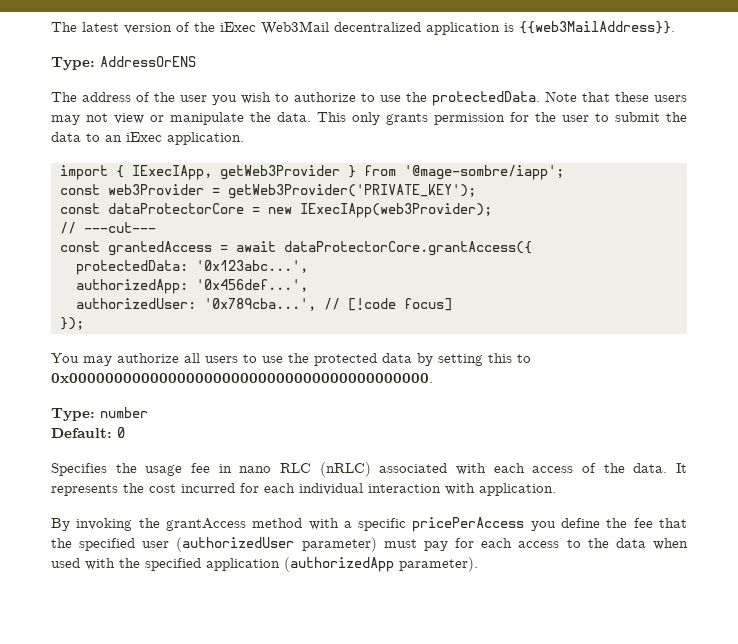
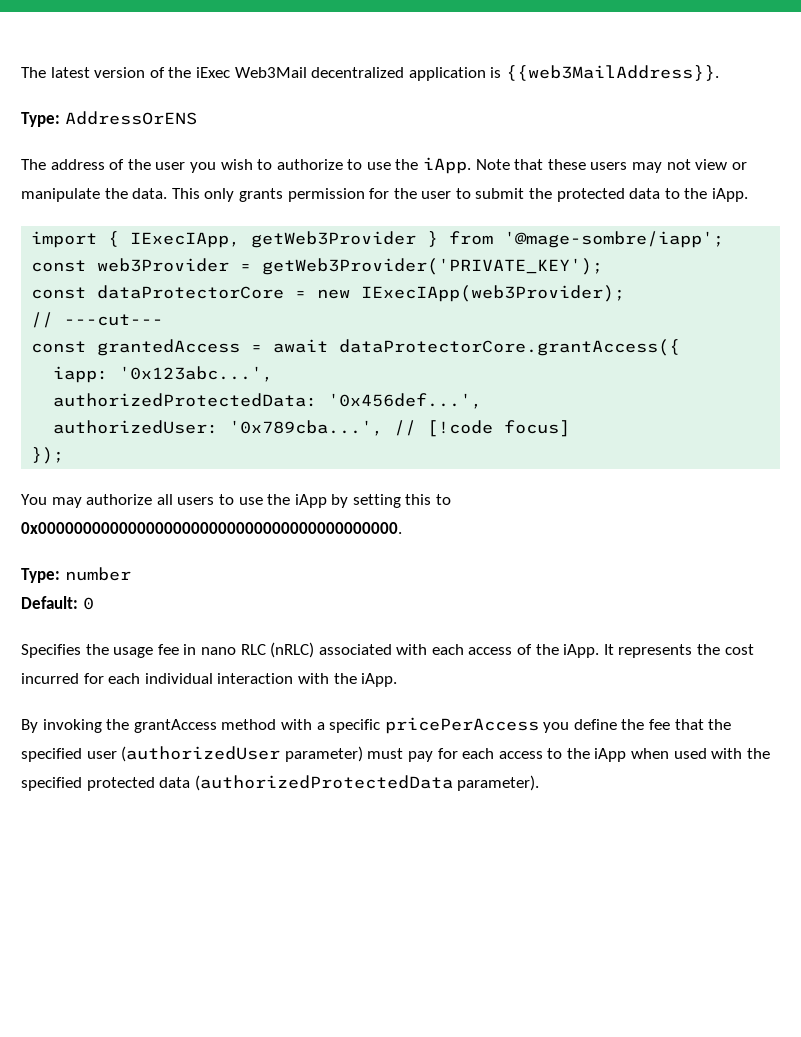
- The address of the user you wish to authorize to use the protectedData.
+ The address of the user you wish to authorize to use the iApp.
- This only grants permission for the user to submit the data to an iExec application.
+ This only grants permission for the user to submit the protected data to the iApp.
- protectedData: '0x123abc...',
+ iapp: '0x123abc...',
- authorizedApp: '0x456def...',
+ authorizedProtectedData: '0x456def...',
- You may authorize all users to use the protected data by setting this to 0x0000000000000000000000000000000000000000.
+ You may authorize all users to use the iApp by setting this to 0x0000000000000000000000000000000000000000.
- Specifies the usage fee in nano RLC (nRLC) associated with each access of the data.
+ Specifies the usage fee in nano RLC (nRLC) associated with each access of the iApp.
- It represents the cost incurred for each individual interaction with application.
+ It represents the cost incurred for each individual interaction with the iApp.
- By invoking the grantAccess method with a specific pricePerAccess you define the fee that the specified user (authorizedUser parameter) must pay for each access to the data when used with the specified application (authorizedApp parameter).
+ By invoking the grantAccess method with a specific pricePerAccess you define the fee that the specified user (authorizedUser parameter) must pay for each access to the iApp when used with the specified protected data (authorizedProtectedData parameter).

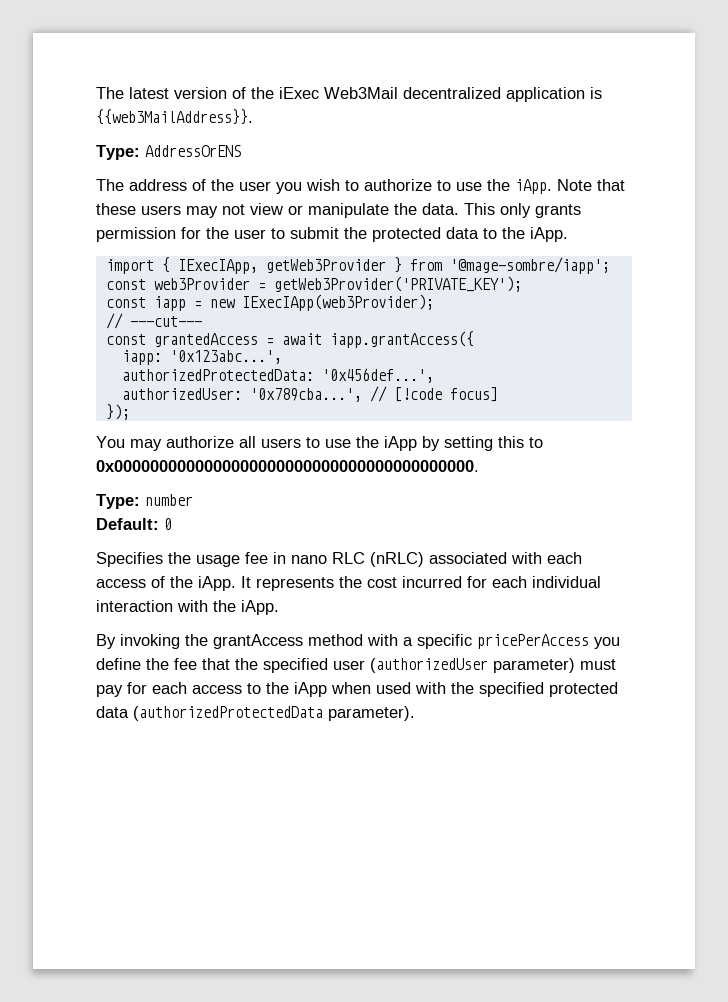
- const dataProtectorCore = new IExecIApp(web3Provider);
+ const iapp = new IExecIApp(web3Provider);
- const grantedAccess = await dataProtectorCore.grantAccess({
+ const grantedAccess = await iapp.grantAccess({

